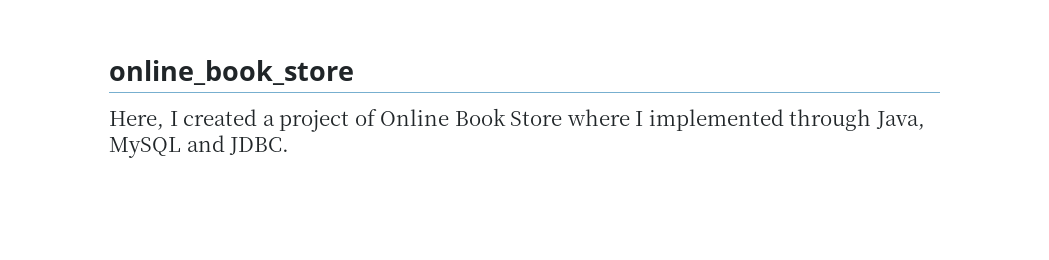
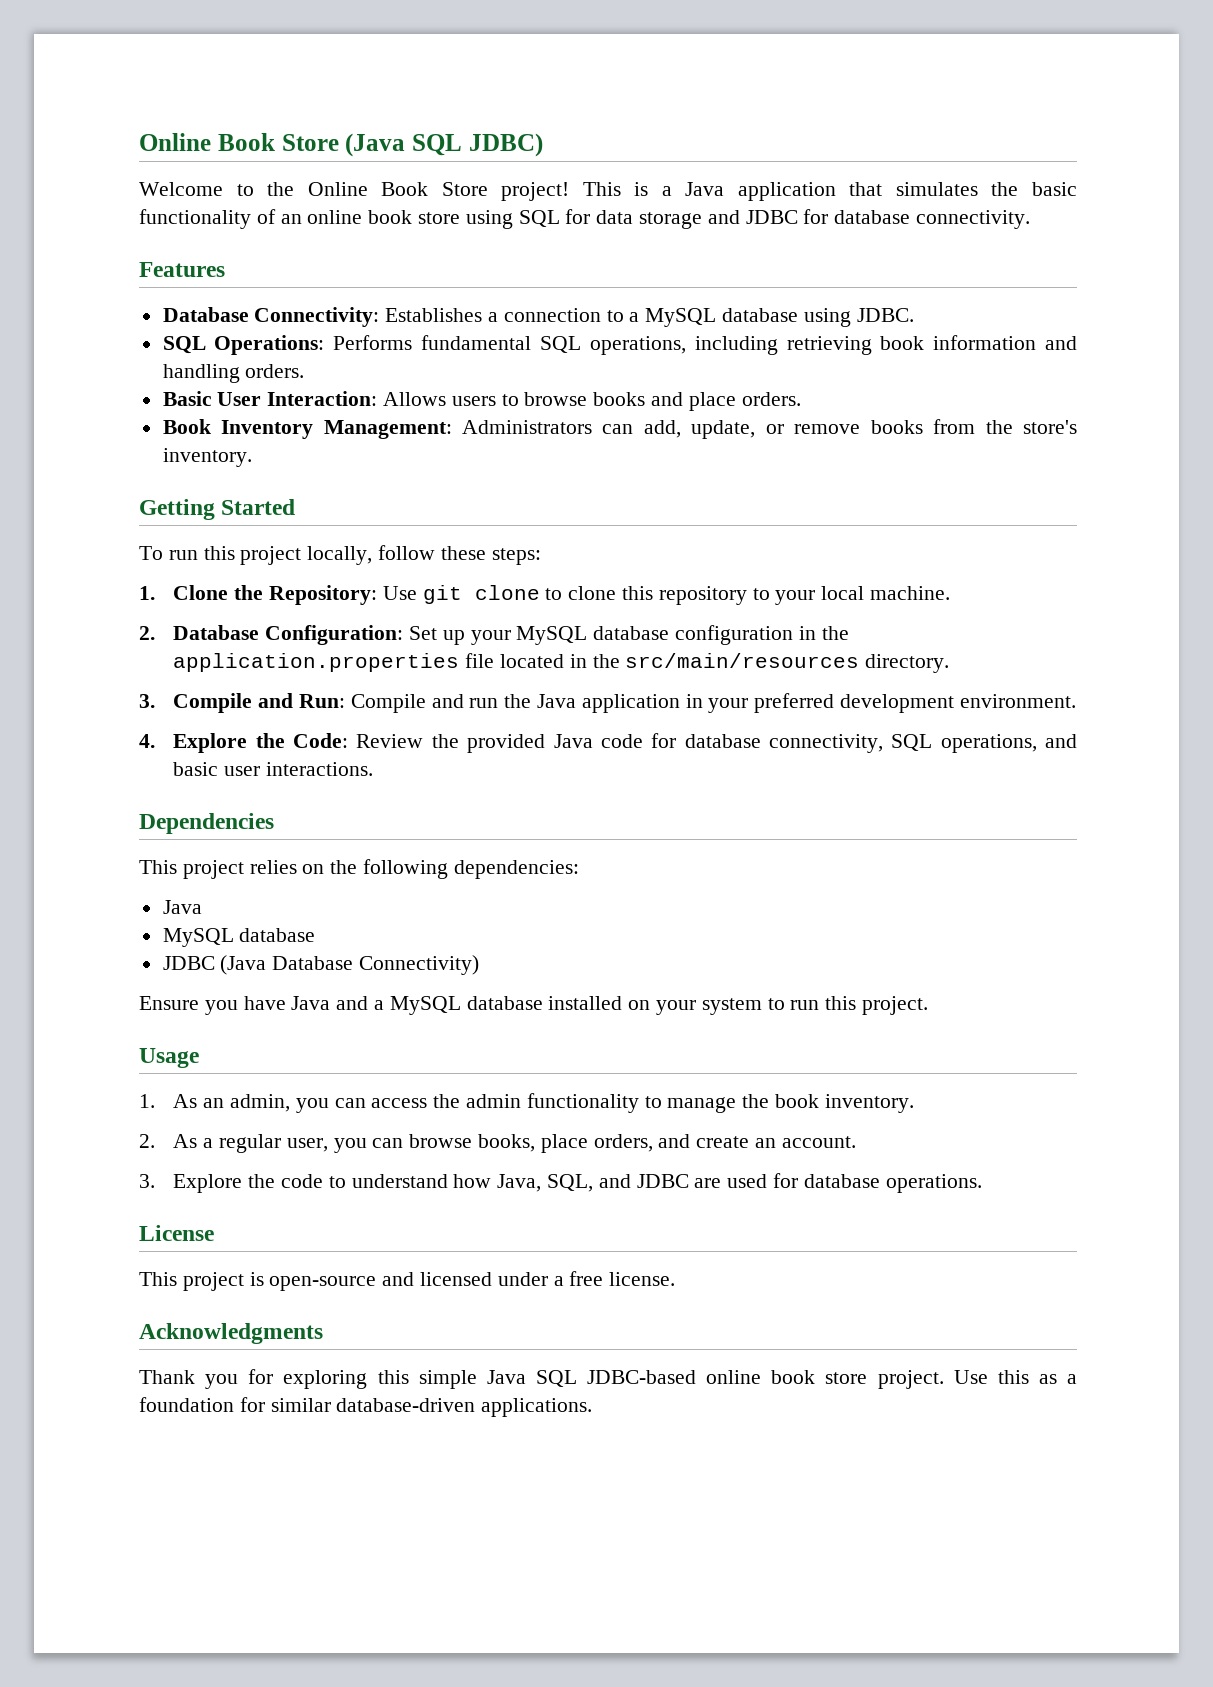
- online_book_store
- Here, I created a project of Online Book Store where I implemented through Java, MySQL and JDBC.
+ Online Book Store (Java SQL JDBC)
+ Welcome to the Online Book Store project! This is a Java application that simulates the basic functionality of an online book store using SQL for data storage and JDBC for database connectivity.
+ Features
+ Database Connectivity: Establishes a connection to a MySQL database using JDBC.
+ SQL Operations: Performs fundamental SQL operations, including retrieving book information and handling orders.
+ Basic User Interaction: Allows users to browse books and place orders.
+ Book Inventory Management: Administrators can add, update, or remove books from the store's inventory.
+ Getting Started
+ To run this project locally, follow these steps:
+ 1. Clone the Repository: Use git clone to clone this repository to your local machine.
+ 2. Database Configuration: Set up your MySQL database configuration in the application.properties file located in the src/main/resources directory.
+ 3. Compile and Run: Compile and run the Java application in your preferred development environment.
+ 4. Explore the Code: Review the provided Java code for database connectivity, SQL operations, and basic user interactions.
+ Dependencies
+ This project relies on the following dependencies:
+ Java
+ MySQL database
+ JDBC (Java Database Connectivity)
+ Ensure you have Java and a MySQL database installed on your system to run this project.
+ Usage
+ 1. As an admin, you can access the admin functionality to manage the book inventory.
+ 2. As a regular user, you can browse books, place orders, and create an account.
+ 3. Explore the code to understand how Java, SQL, and JDBC are used for database operations.
+ License
+ This project is open-source and licensed under a free license.
+ Acknowledgments
+ Thank you for exploring this simple Java SQL JDBC-based online book store project. Use this as a foundation for similar database-driven applications.

